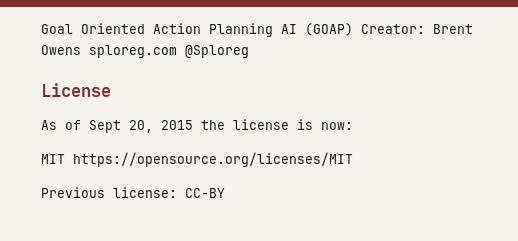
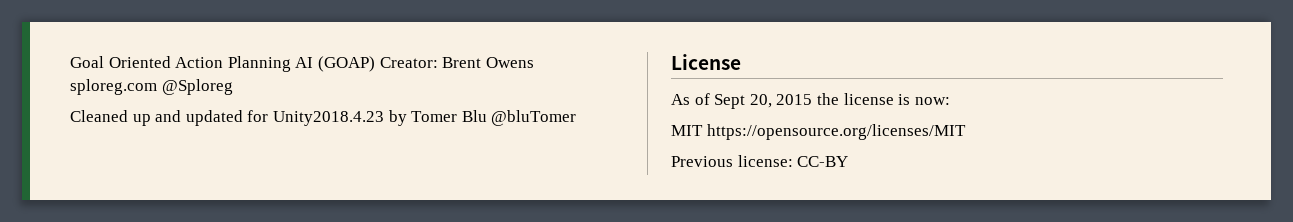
+ Cleaned up and updated for Unity2018.4.23 by Tomer Blu @bluTomer

